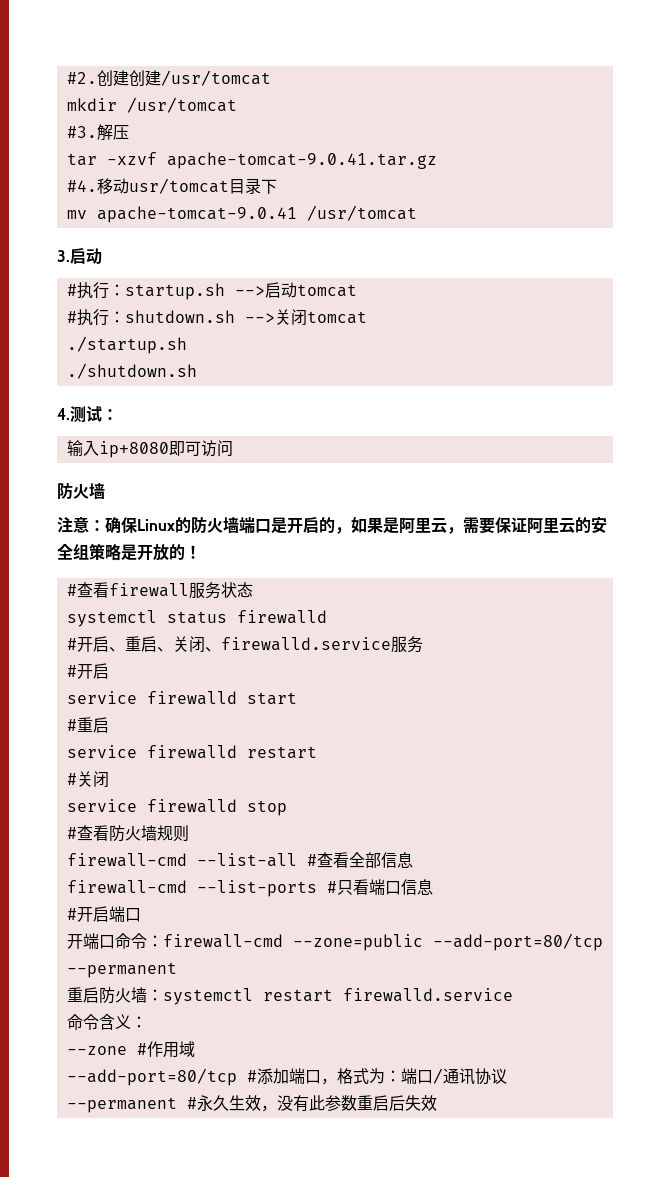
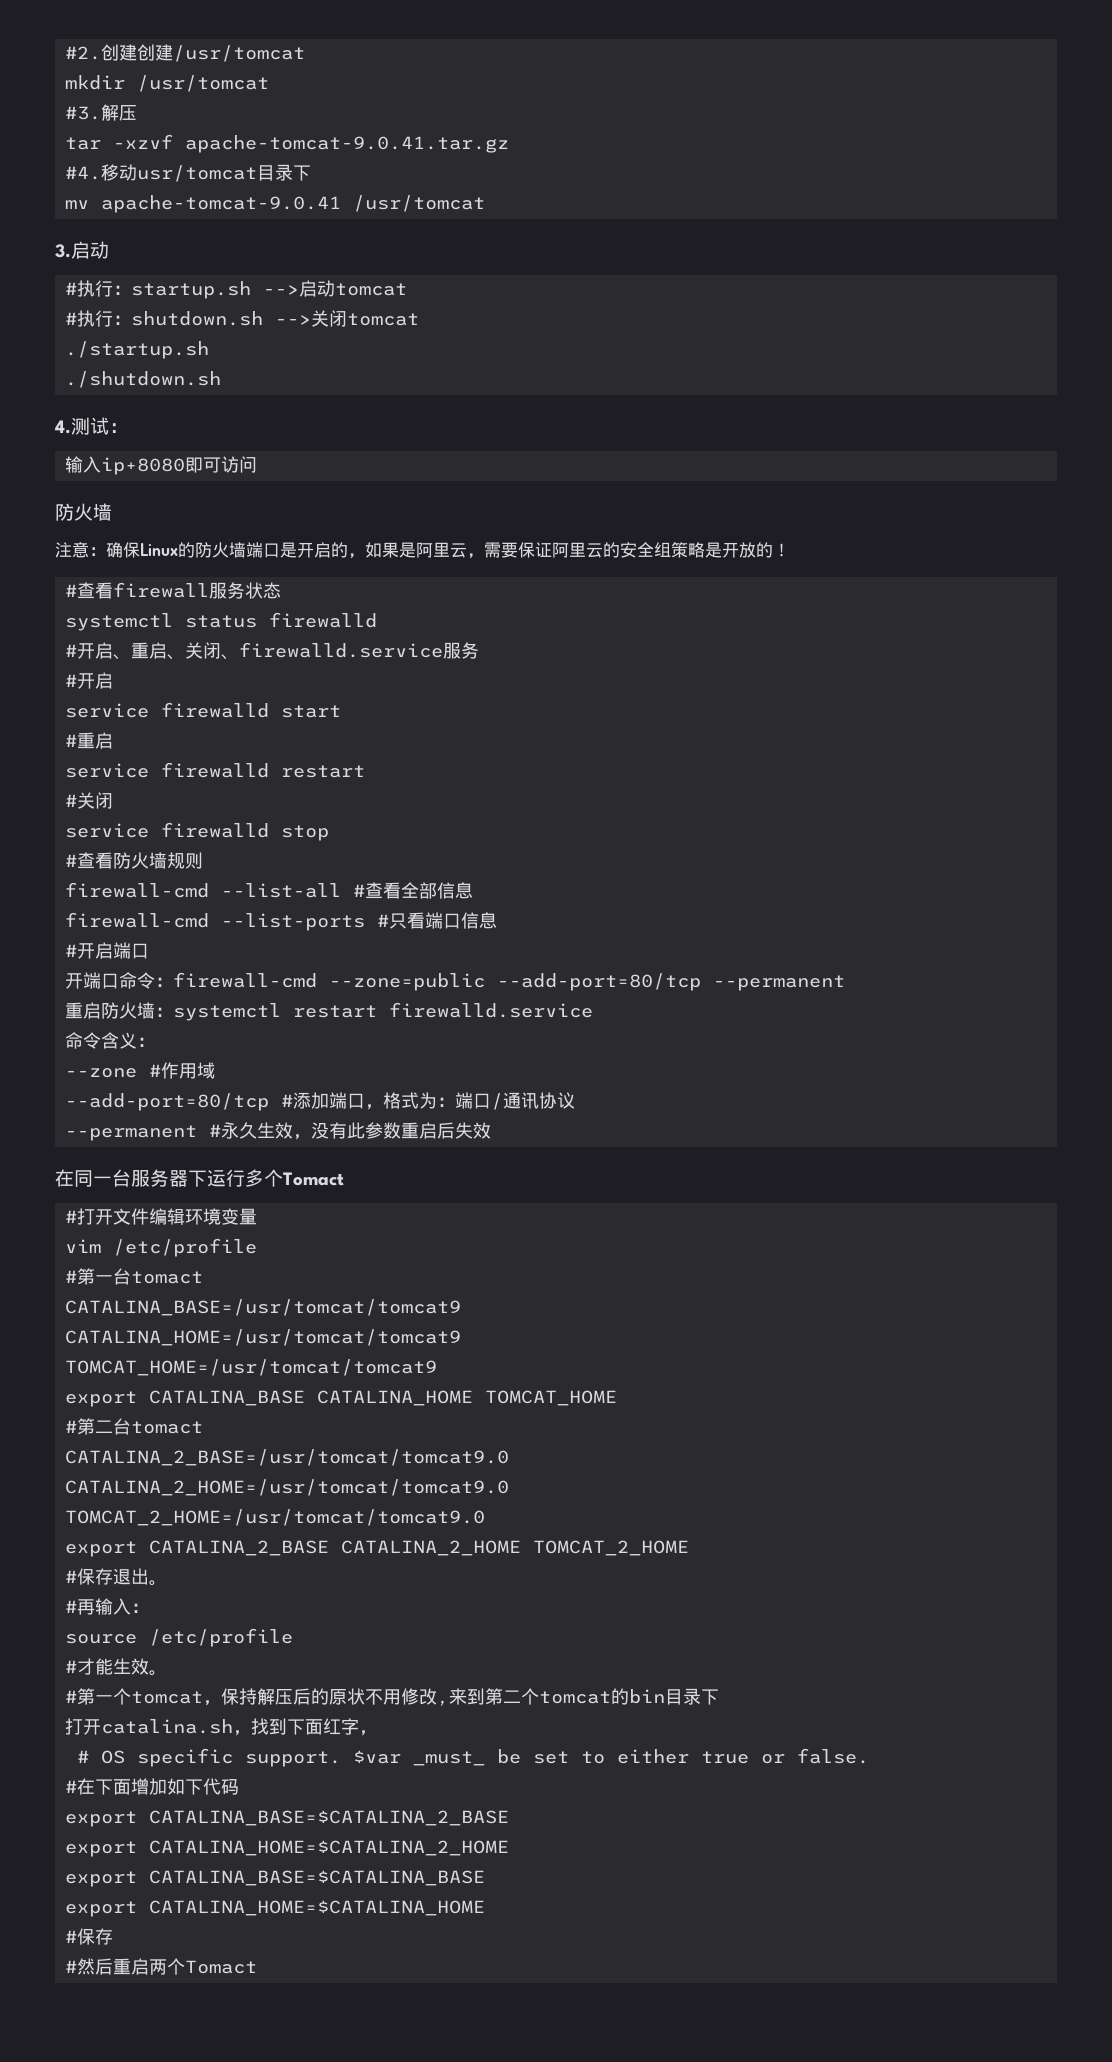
+ 在同一台服务器下运行多个Tomact
+ #打开文件编辑环境变量
+ vim /etc/profile
+ #第一台tomact
+ CATALINA_BASE=/usr/tomcat/tomcat9
+ CATALINA_HOME=/usr/tomcat/tomcat9
+ TOMCAT_HOME=/usr/tomcat/tomcat9
+ export CATALINA_BASE CATALINA_HOME TOMCAT_HOME
+ #第二台tomact
+ CATALINA_2_BASE=/usr/tomcat/tomcat9.0
+ CATALINA_2_HOME=/usr/tomcat/tomcat9.0
+ TOMCAT_2_HOME=/usr/tomcat/tomcat9.0
+ export CATALINA_2_BASE CATALINA_2_HOME TOMCAT_2_HOME
+ #保存退出。
+ #再输入：
+ source /etc/profile
+ #才能生效。
+ #第一个tomcat，保持解压后的原状不用修改,来到第二个tomcat的bin目录下
+ 打开catalina.sh，找到下面红字，
+ # OS specific support. $var _must_ be set to either true or false.
+ #在下面增加如下代码
+ export CATALINA_BASE=$CATALINA_2_BASE
+ export CATALINA_HOME=$CATALINA_2_HOME
+ export CATALINA_BASE=$CATALINA_BASE
+ export CATALINA_HOME=$CATALINA_HOME
+ #保存
+ #然后重启两个Tomact

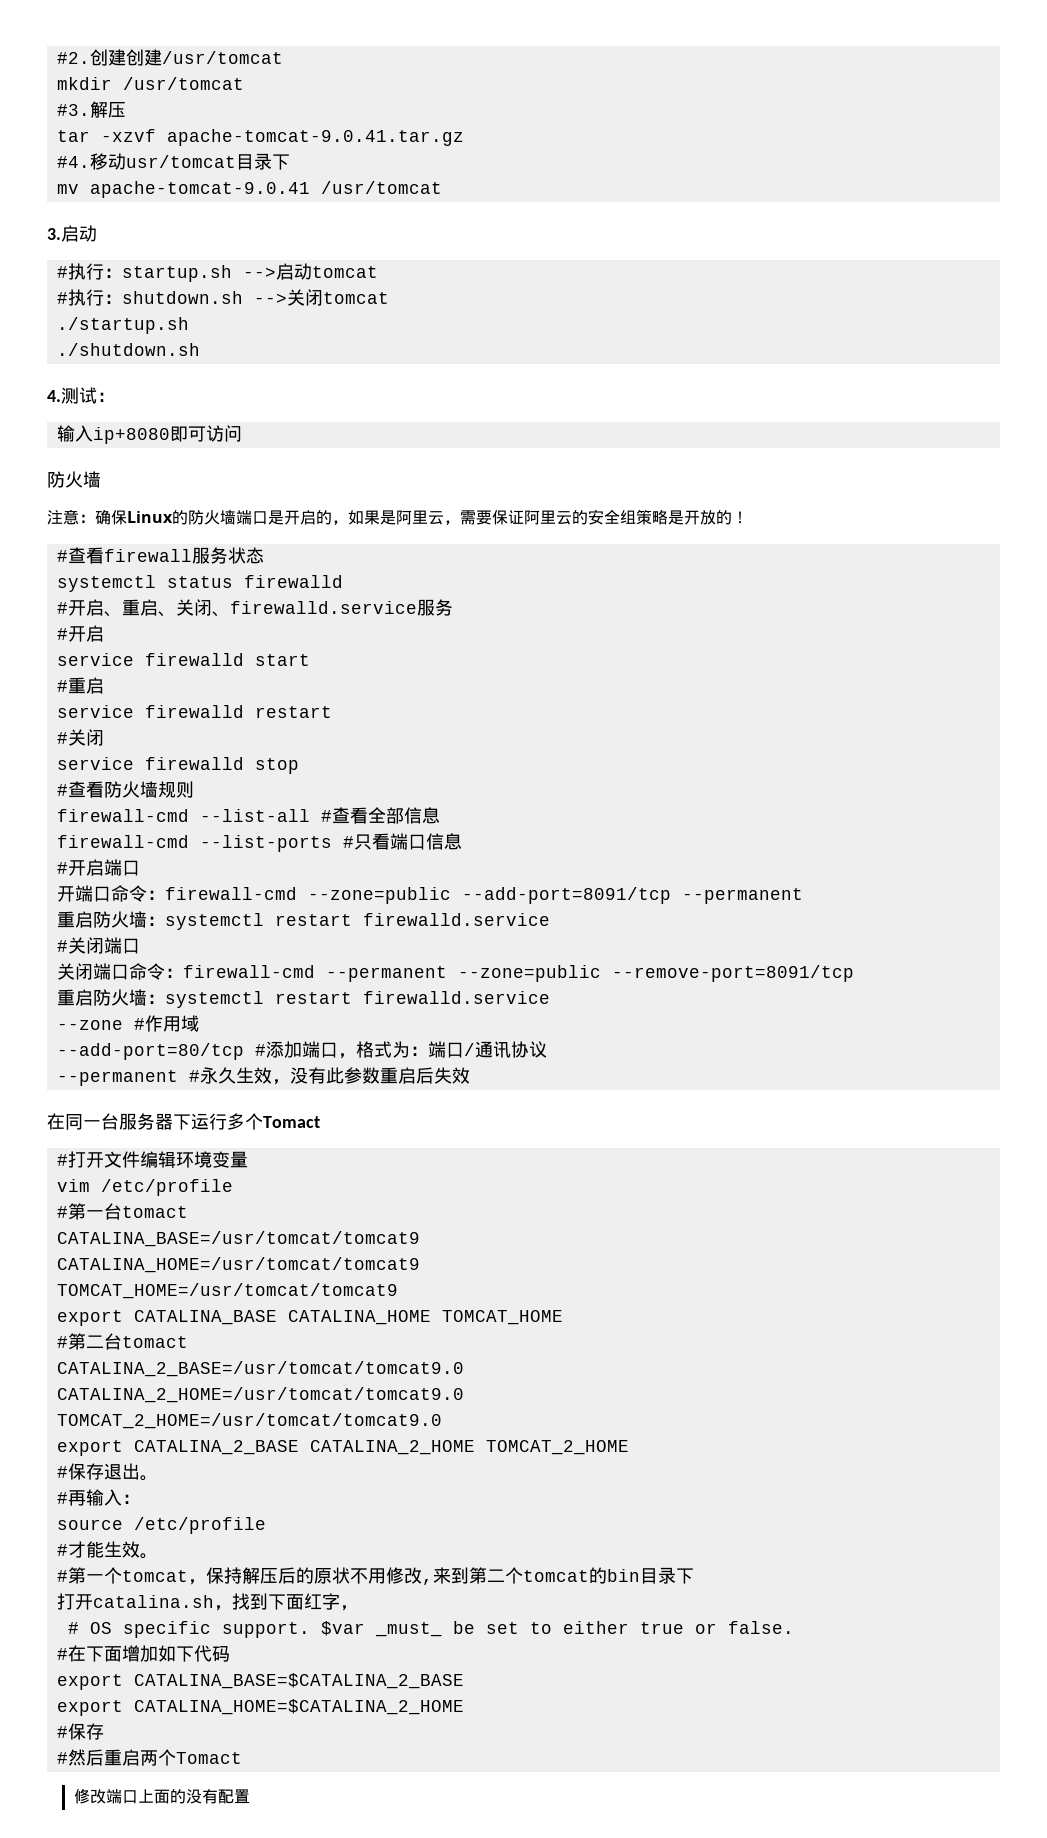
- 开端口命令：firewall-cmd --zone=public --add-port=80/tcp --permanent
+ 开端口命令：firewall-cmd --zone=public --add-port=8091/tcp --permanent
- 命令含义：
+ #关闭端口
+ 关闭端口命令：firewall-cmd --permanent --zone=public --remove-port=8091/tcp
+ 重启防火墙：systemctl restart firewalld.service
- export CATALINA_BASE=$CATALINA_BASE
- export CATALINA_HOME=$CATALINA_HOME
+ 修改端口上面的没有配置

